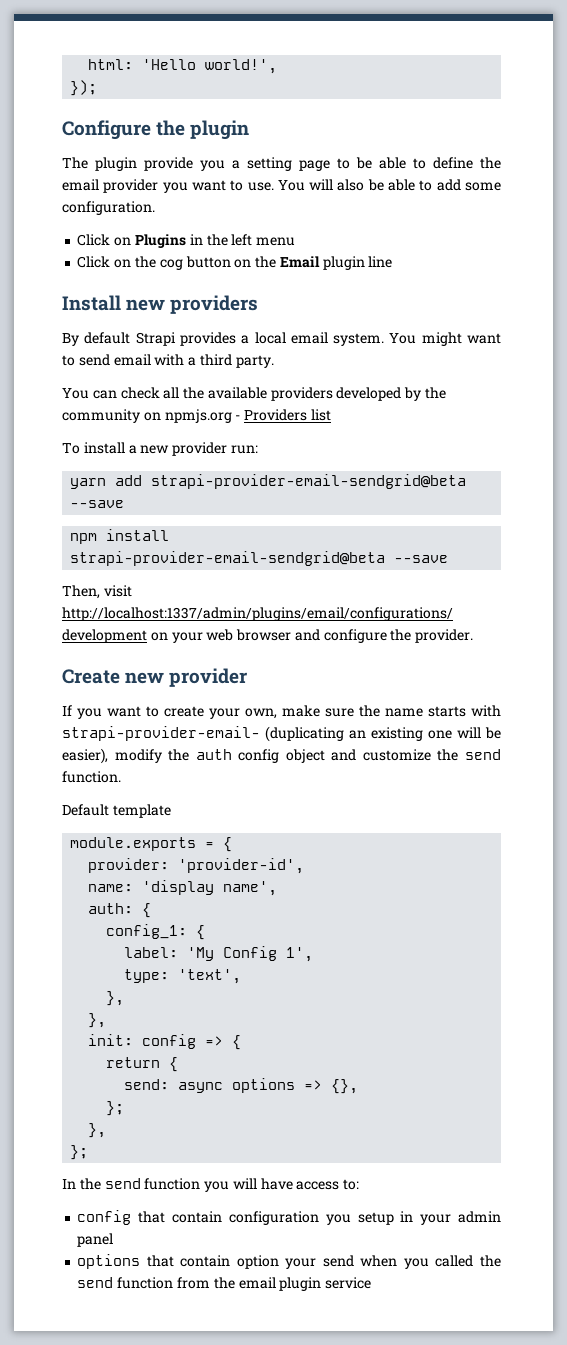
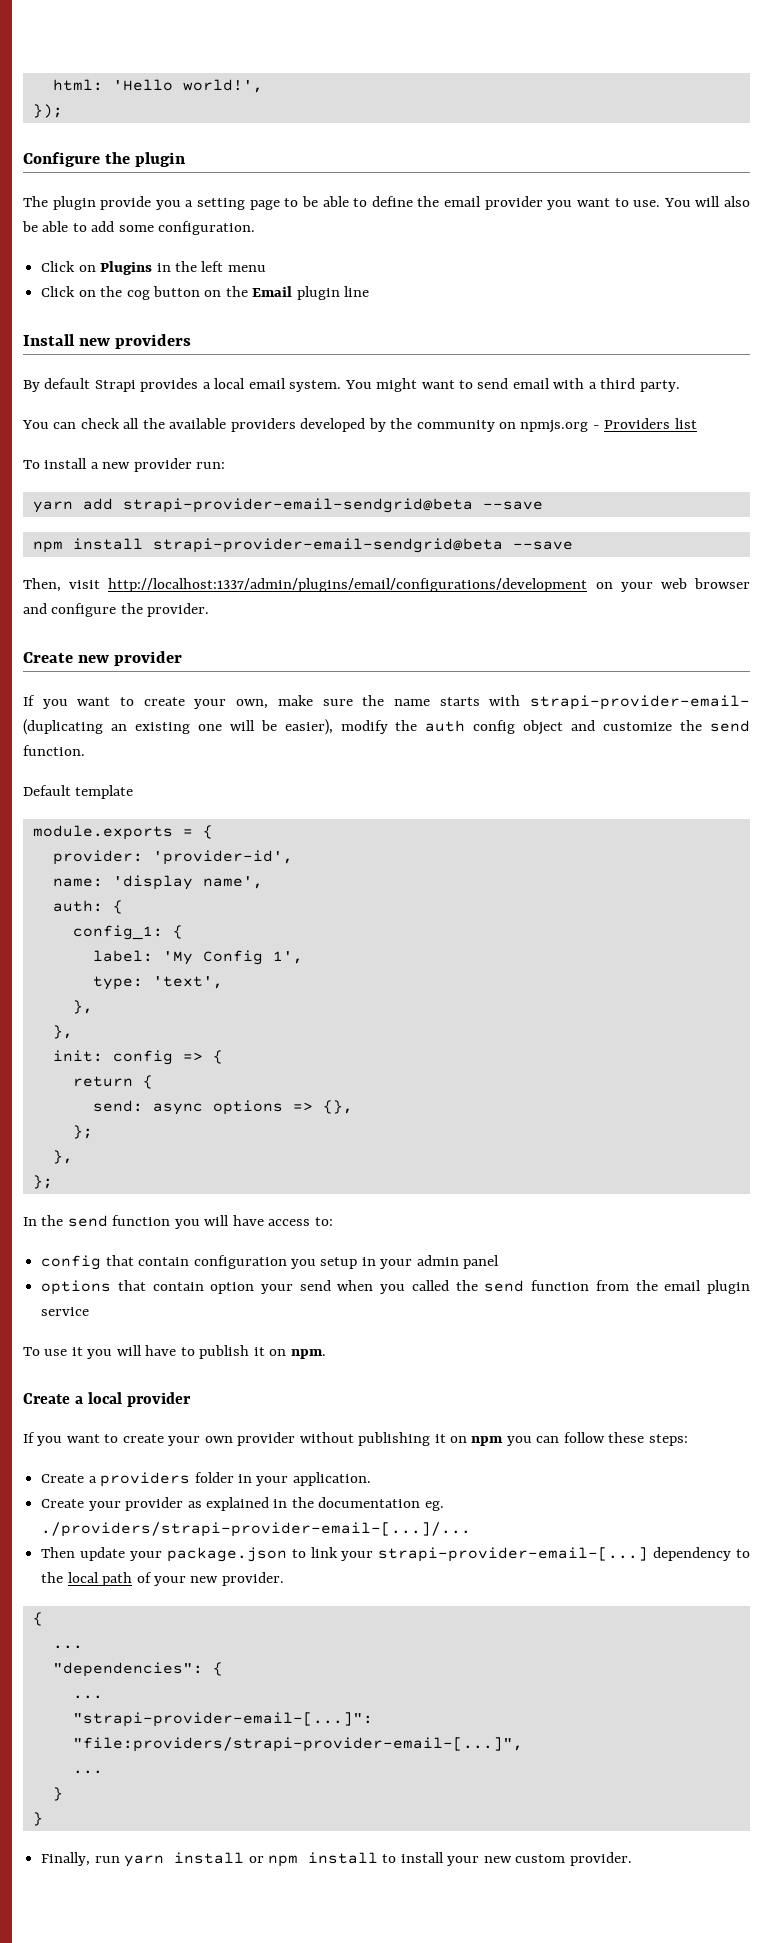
+ To use it you will have to publish it on npm.
+ Create a local provider
+ If you want to create your own provider without publishing it on npm you can follow these steps:
+ Create a providers folder in your application.
+ Create your provider as explained in the documentation eg. ./providers/strapi-provider-email-[...]/...
+ Then update your package.json to link your strapi-provider-email-[...] dependency to the local path of your new provider.
+ {
+ ...
+ "dependencies": {
+ ...
+ "strapi-provider-email-[...]": "file:providers/strapi-provider-email-[...]",
+ ...
+ }
+ }
+ Finally, run yarn install or npm install to install your new custom provider.

